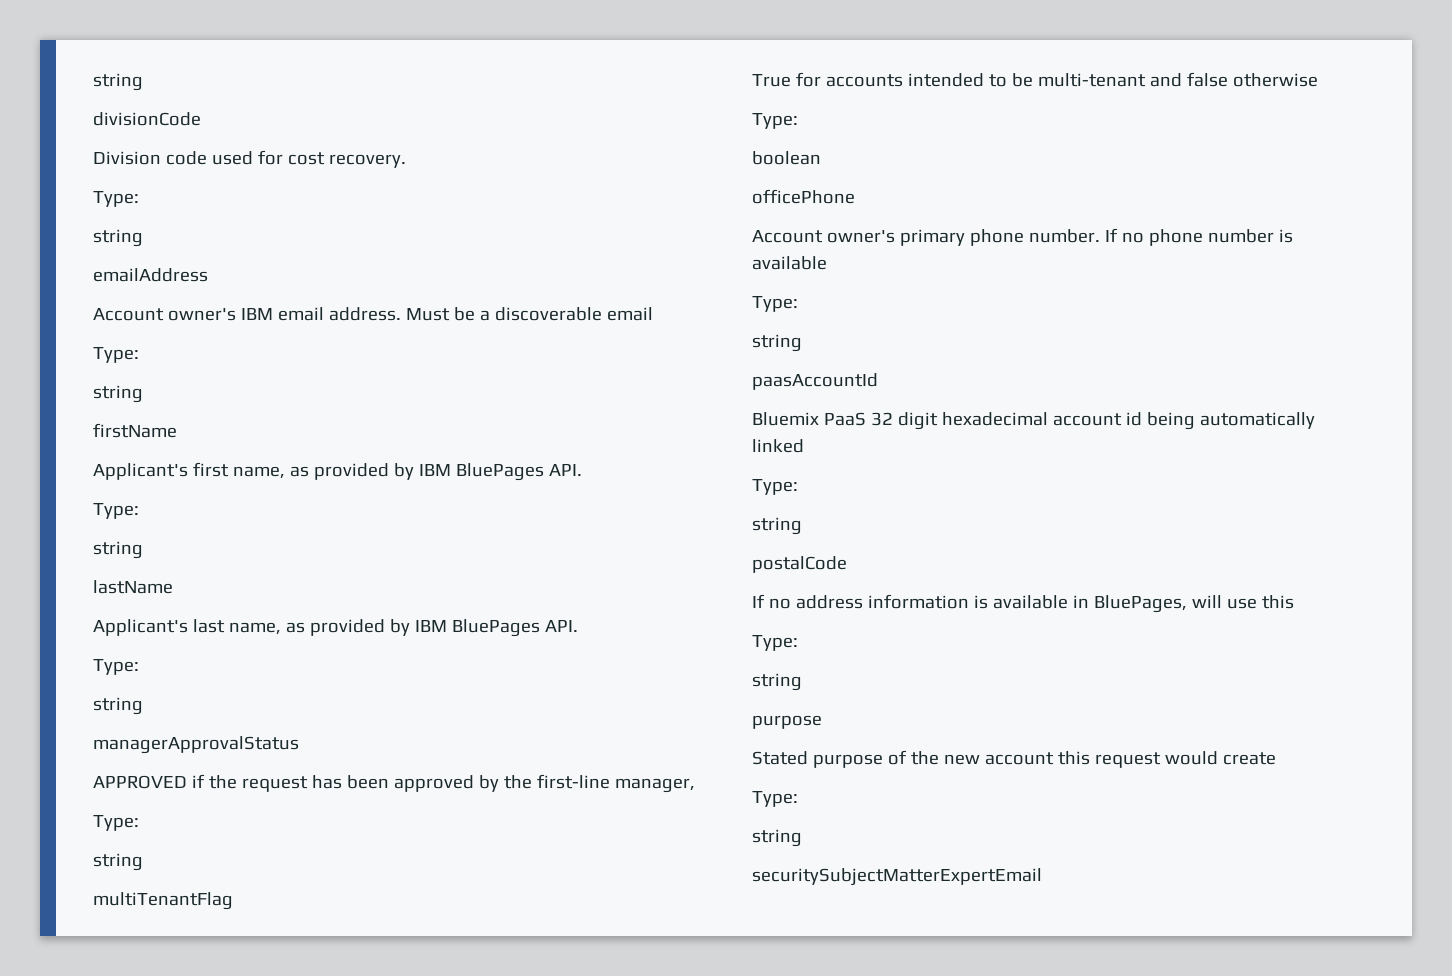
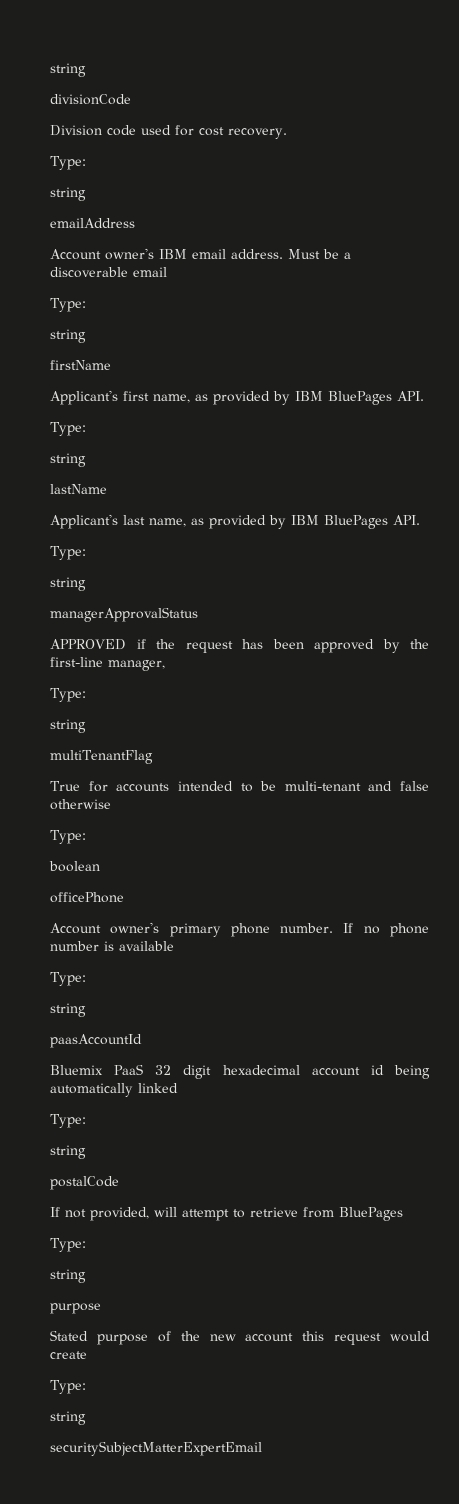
- If no address information is available in BluePages, will use this
+ If not provided, will attempt to retrieve from BluePages

